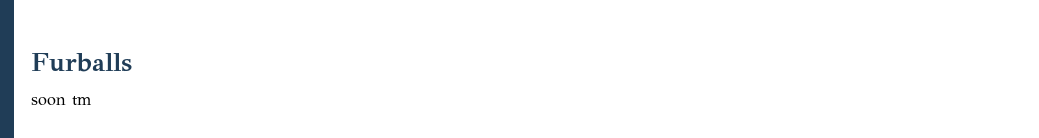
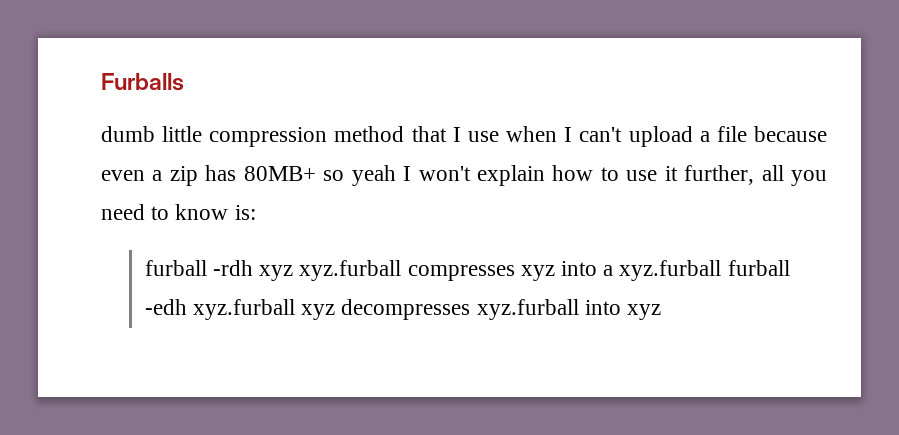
- soon tm
+ dumb little compression method that I use when I can't upload a file because even a zip has 80MB+ so yeah I won't explain how to use it further, all you need to know is:
+ furball -rdh xyz xyz.furball compresses xyz into a xyz.furball furball -edh xyz.furball xyz decompresses xyz.furball into xyz

